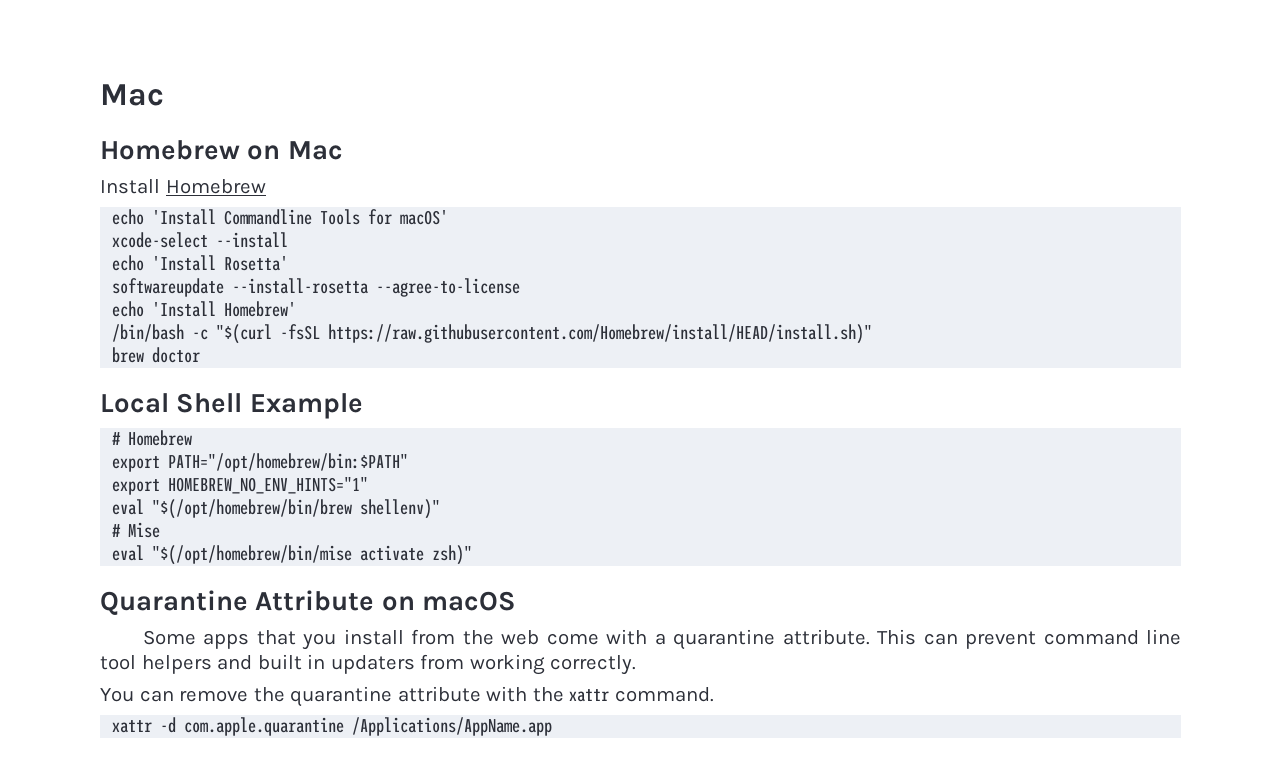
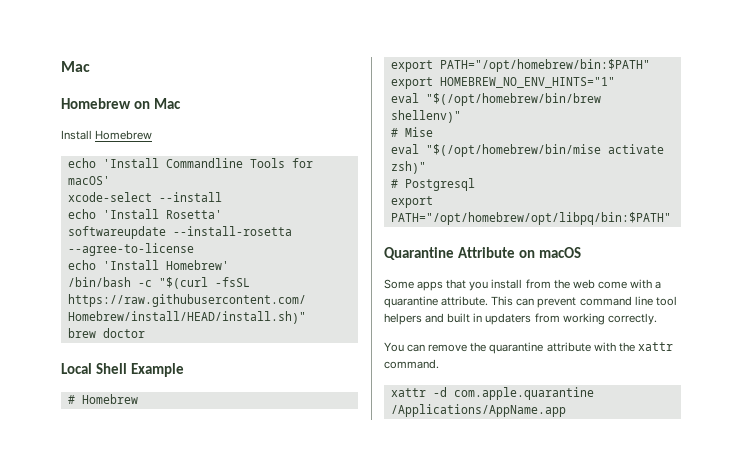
+ # Postgresql
+ export PATH="/opt/homebrew/opt/libpq/bin:$PATH"

